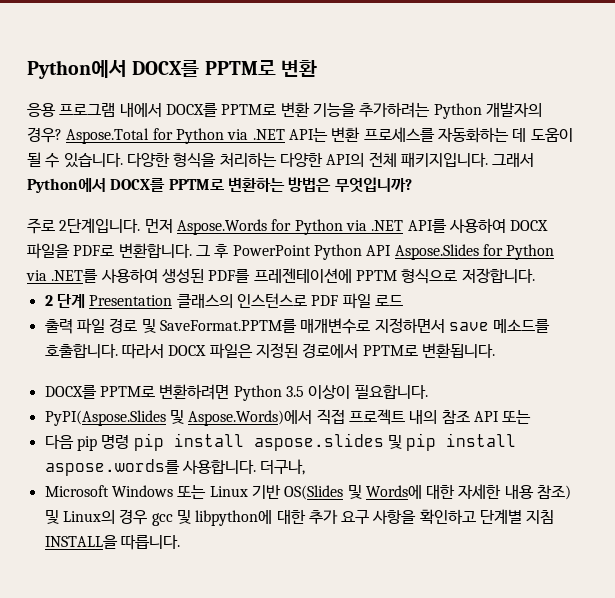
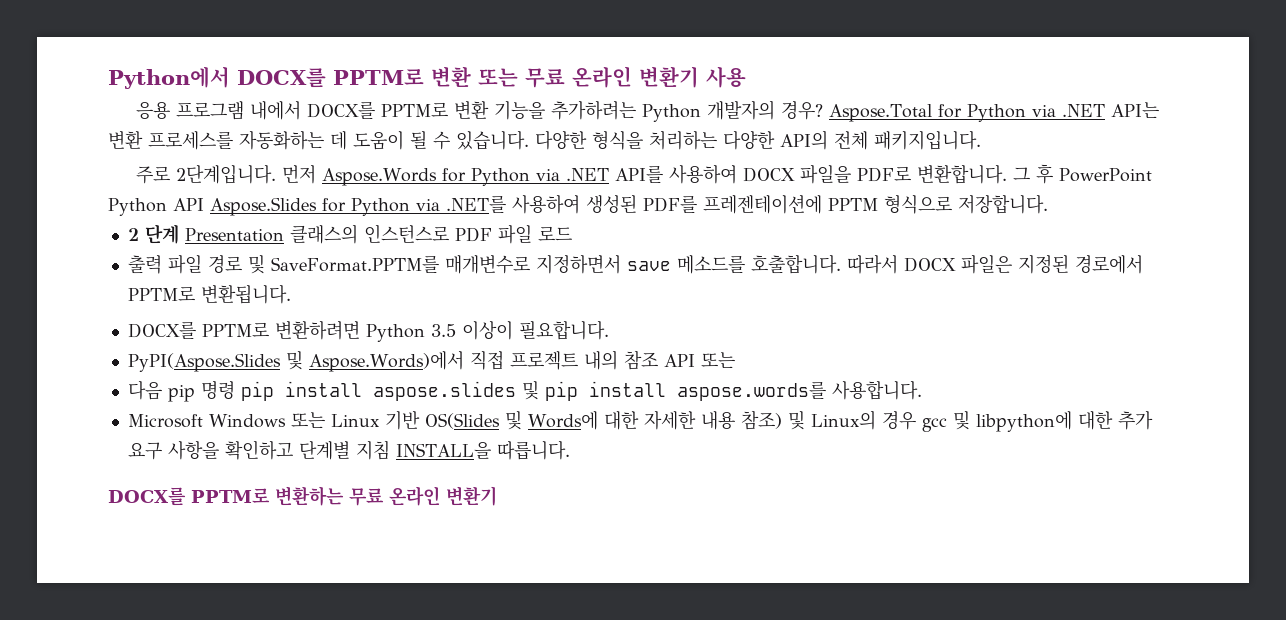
- Python에서 DOCX를 PPTM로 변환
+ Python에서 DOCX를 PPTM로 변환 또는 무료 온라인 변환기 사용
- 그래서 Python에서 DOCX를 PPTM로 변환하는 방법은 무엇입니까?
- 더구나,
+ DOCX를 PPTM로 변환하는 무료 온라인 변환기

